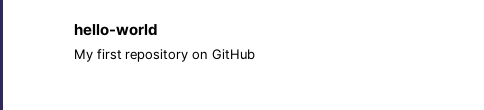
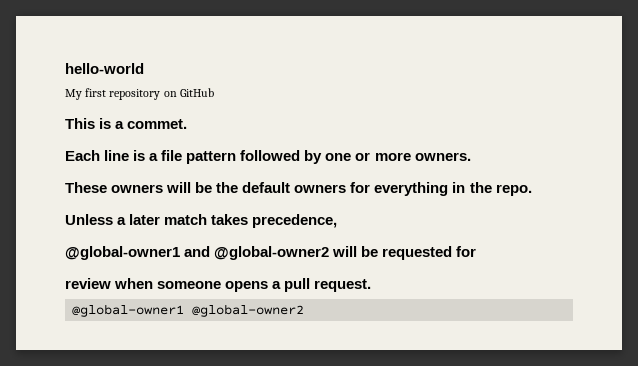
+ This is a commet.
+ Each line is a file pattern followed by one or more owners.
+ These owners will be the default owners for everything in the repo.
+ Unless a later match takes precedence,
+ @global-owner1 and @global-owner2 will be requested for
+ review when someone opens a pull request.
+ @global-owner1 @global-owner2

